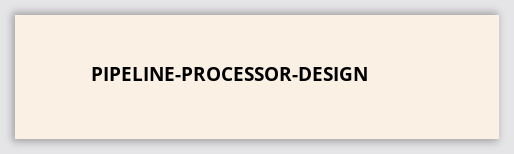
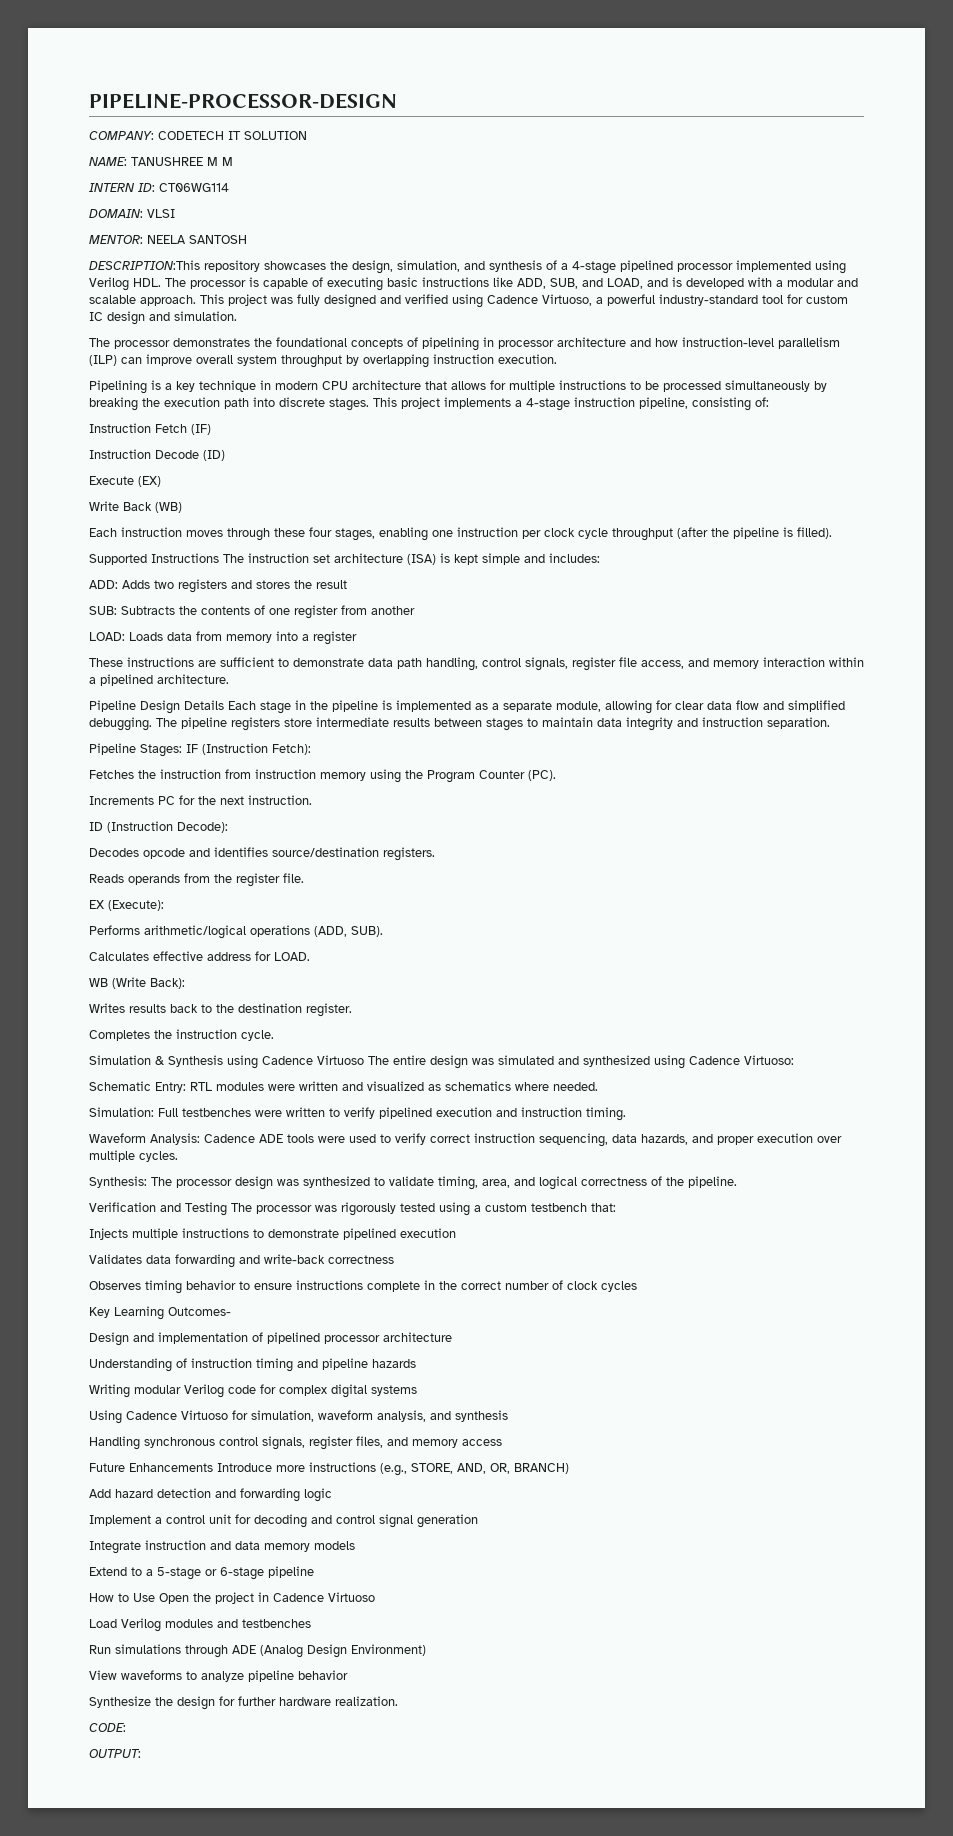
+ COMPANY: CODETECH IT SOLUTION
+ NAME: TANUSHREE M M
+ INTERN ID: CT06WG114
+ DOMAIN: VLSI
+ MENTOR: NEELA SANTOSH
+ DESCRIPTION:This repository showcases the design, simulation, and synthesis of a 4-stage pipelined processor implemented using Verilog HDL. The processor is capable of executing basic instructions like ADD, SUB, and LOAD, and is developed with a modular and scalable approach. This project was fully designed and verified using Cadence Virtuoso, a powerful industry-standard tool for custom IC design and simulation.
+ The processor demonstrates the foundational concepts of pipelining in processor architecture and how instruction-level parallelism (ILP) can improve overall system throughput by overlapping instruction execution.
+ Pipelining is a key technique in modern CPU architecture that allows for multiple instructions to be processed simultaneously by breaking the execution path into discrete stages. This project implements a 4-stage instruction pipeline, consisting of:
+ Instruction Fetch (IF)
+ Instruction Decode (ID)
+ Execute (EX)
+ Write Back (WB)
+ Each instruction moves through these four stages, enabling one instruction per clock cycle throughput (after the pipeline is filled).
+ Supported Instructions The instruction set architecture (ISA) is kept simple and includes:
+ ADD: Adds two registers and stores the result
+ SUB: Subtracts the contents of one register from another
+ LOAD: Loads data from memory into a register
+ These instructions are sufficient to demonstrate data path handling, control signals, register file access, and memory interaction within a pipelined architecture.
+ Pipeline Design Details Each stage in the pipeline is implemented as a separate module, allowing for clear data flow and simplified debugging. The pipeline registers store intermediate results between stages to maintain data integrity and instruction separation.
+ Pipeline Stages: IF (Instruction Fetch):
+ Fetches the instruction from instruction memory using the Program Counter (PC).
+ Increments PC for the next instruction.
+ ID (Instruction Decode):
+ Decodes opcode and identifies source/destination registers.
+ Reads operands from the register file.
+ EX (Execute):
+ Performs arithmetic/logical operations (ADD, SUB).
+ Calculates effective address for LOAD.
+ WB (Write Back):
+ Writes results back to the destination register.
+ Completes the instruction cycle.
+ Simulation & Synthesis using Cadence Virtuoso The entire design was simulated and synthesized using Cadence Virtuoso:
+ Schematic Entry: RTL modules were written and visualized as schematics where needed.
+ Simulation: Full testbenches were written to verify pipelined execution and instruction timing.
+ Waveform Analysis: Cadence ADE tools were used to verify correct instruction sequencing, data hazards, and proper execution over multiple cycles.
+ Synthesis: The processor design was synthesized to validate timing, area, and logical correctness of the pipeline.
+ Verification and Testing The processor was rigorously tested using a custom testbench that:
+ Injects multiple instructions to demonstrate pipelined execution
+ Validates data forwarding and write-back correctness
+ Observes timing behavior to ensure instructions complete in the correct number of clock cycles
+ Key Learning Outcomes-
+ Design and implementation of pipelined processor architecture
+ Understanding of instruction timing and pipeline hazards
+ Writing modular Verilog code for complex digital systems
+ Using Cadence Virtuoso for simulation, waveform analysis, and synthesis
+ Handling synchronous control signals, register files, and memory access
+ Future Enhancements Introduce more instructions (e.g., STORE, AND, OR, BRANCH)
+ Add hazard detection and forwarding logic
+ Implement a control unit for decoding and control signal generation
+ Integrate instruction and data memory models
+ Extend to a 5-stage or 6-stage pipeline
+ How to Use Open the project in Cadence Virtuoso
+ Load Verilog modules and testbenches
+ Run simulations through ADE (Analog Design Environment)
+ View waveforms to analyze pipeline behavior
+ Synthesize the design for further hardware realization.
+ CODE:
+ OUTPUT:

